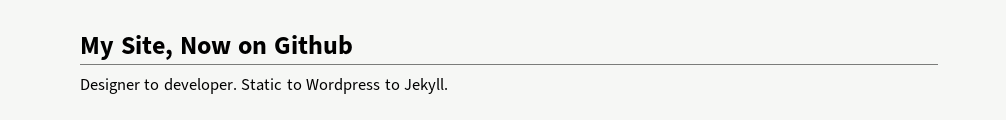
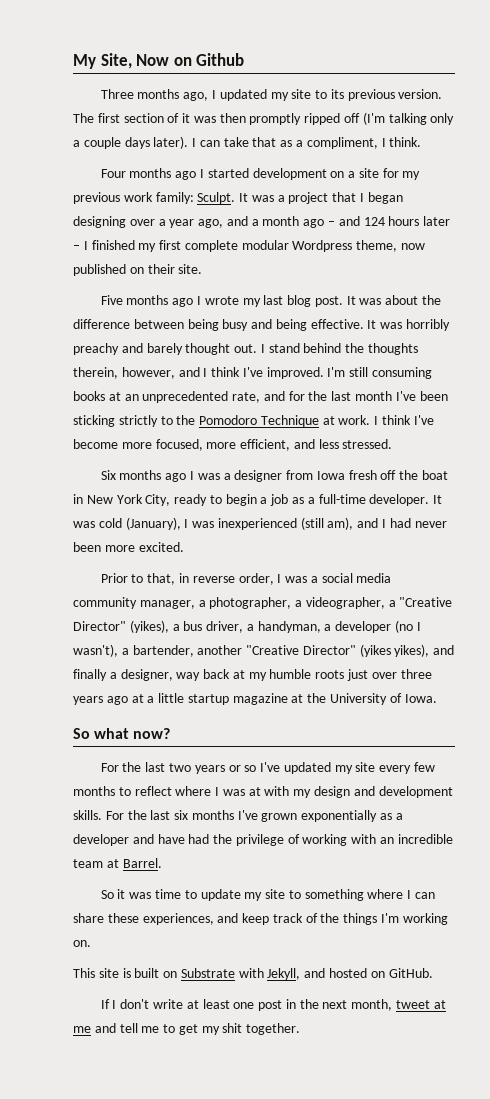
- Designer to developer. Static to Wordpress to Jekyll.
+ Three months ago, I updated my site to its previous version. The first section of it was then promptly ripped off (I'm talking only a couple days later). I can take that as a compliment, I think.
+ Four months ago I started development on a site for my previous work family: Sculpt. It was a project that I began designing over a year ago, and a month ago – and 124 hours later – I finished my first complete modular Wordpress theme, now published on their site.
+ Five months ago I wrote my last blog post. It was about the difference between being busy and being effective. It was horribly preachy and barely thought out. I stand behind the thoughts therein, however, and I think I've improved. I'm still consuming books at an unprecedented rate, and for the last month I've been sticking strictly to the Pomodoro Technique at work. I think I've become more focused, more efficient, and less stressed.
+ Six months ago I was a designer from Iowa fresh off the boat in New York City, ready to begin a job as a full-time developer. It was cold (January), I was inexperienced (still am), and I had never been more excited.
+ Prior to that, in reverse order, I was a social media community manager, a photographer, a videographer, a "Creative Director" (yikes), a bus driver, a handyman, a developer (no I wasn't), a bartender, another "Creative Director" (yikes yikes), and finally a designer, way back at my humble roots just over three years ago at a little startup magazine at the University of Iowa.
+ So what now?
+ For the last two years or so I've updated my site every few months to reflect where I was at with my design and development skills. For the last six months I've grown exponentially as a developer and have had the privilege of working with an incredible team at Barrel.
+ So it was time to update my site to something where I can share these experiences, and keep track of the things I'm working on.
+ This site is built on Substrate with Jekyll, and hosted on GitHub.
+ If I don't write at least one post in the next month, tweet at me and tell me to get my shit together.

